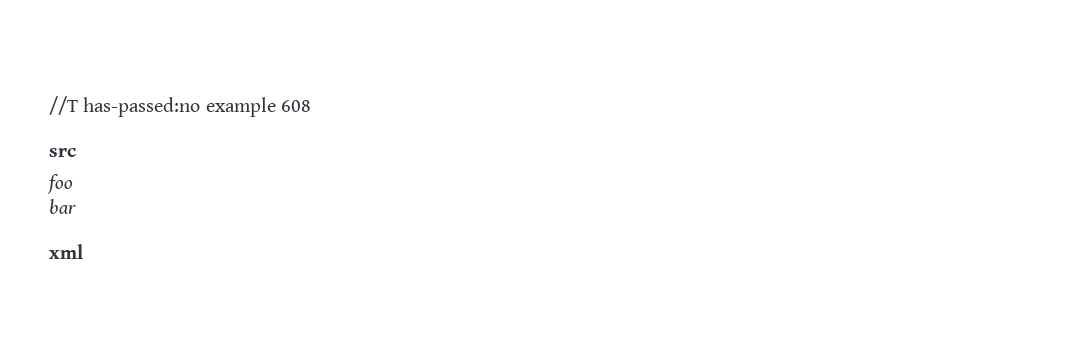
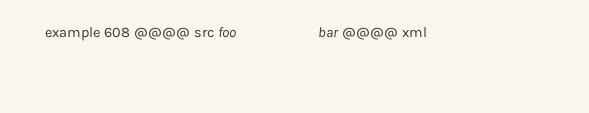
- //T has-passed:no example 608
- src
- foo
+ example 608 @@@@ src foo
- bar
- xml
+ bar @@@@ xml

